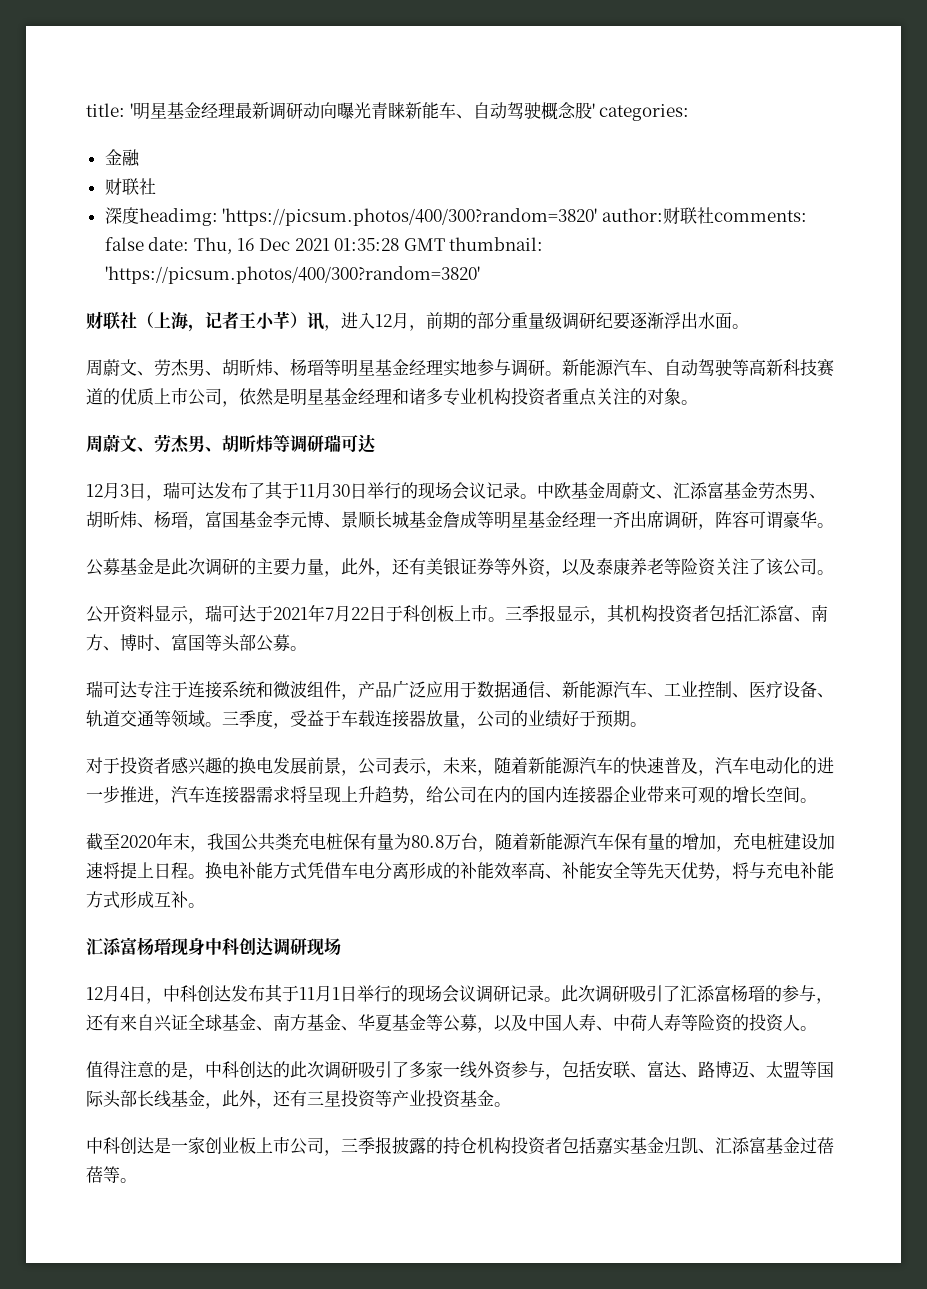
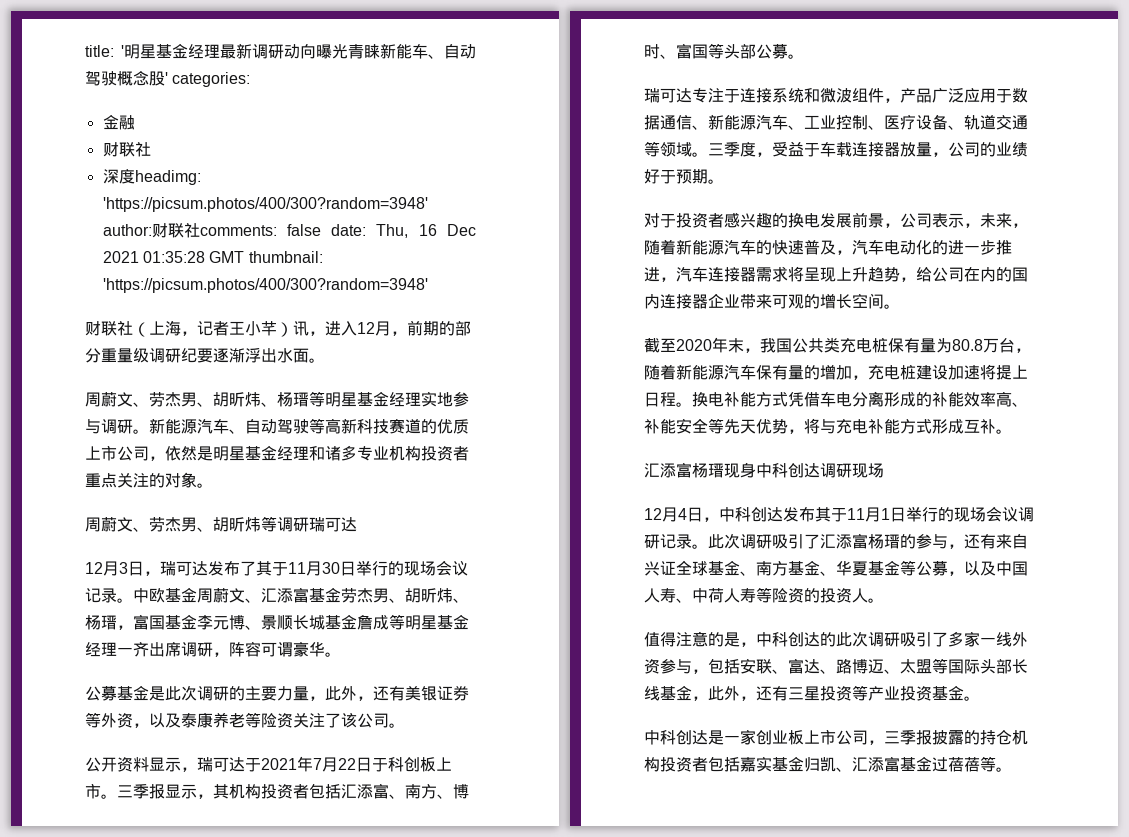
- 深度headimg: 'https://picsum.photos/400/300?random=3820' author:财联社comments: false date: Thu, 16 Dec 2021 01:35:28 GMT thumbnail: 'https://picsum.photos/400/300?random=3820'
+ 深度headimg: 'https://picsum.photos/400/300?random=3948' author:财联社comments: false date: Thu, 16 Dec 2021 01:35:28 GMT thumbnail: 'https://picsum.photos/400/300?random=3948'

